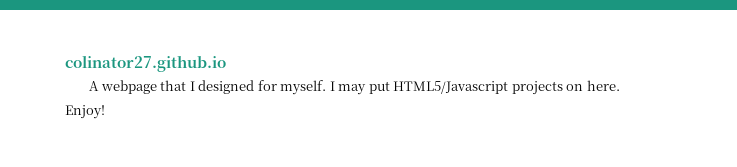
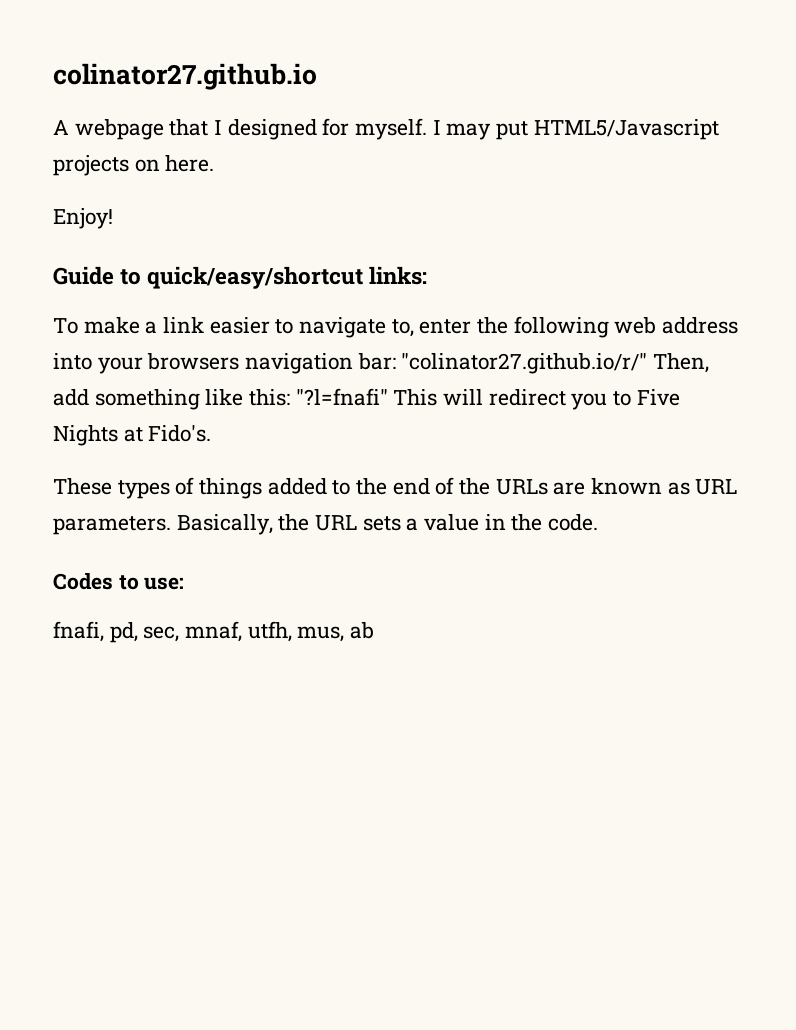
+ Guide to quick/easy/shortcut links:
+ To make a link easier to navigate to, enter the following web address into your browsers navigation bar: "colinator27.github.io/r/" Then, add something like this: "?l=fnafi" This will redirect you to Five Nights at Fido's.
+ These types of things added to the end of the URLs are known as URL parameters. Basically, the URL sets a value in the code.
+ Codes to use:
+ fnafi, pd, sec, mnaf, utfh, mus, ab

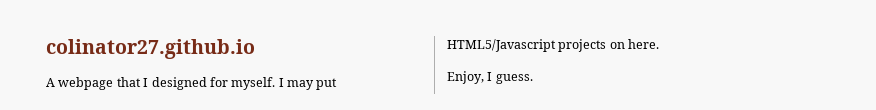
- Enjoy!
- Guide to quick/easy/shortcut links:
- To make a link easier to navigate to, enter the following web address into your browsers navigation bar: "colinator27.github.io/r/" Then, add something like this: "?l=fnafi" This will redirect you to Five Nights at Fido's.
- These types of things added to the end of the URLs are known as URL parameters. Basically, the URL sets a value in the code.
- Codes to use:
- fnafi, pd, sec, mnaf, utfh, mus, ab
+ Enjoy, I guess.

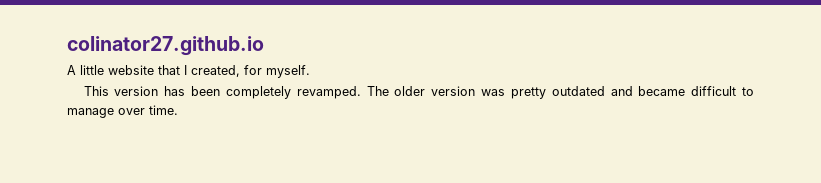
- A webpage that I designed for myself. I may put HTML5/Javascript projects on here.
- Enjoy, I guess.
+ A little website that I created, for myself.
+ This version has been completely revamped. The older version was pretty outdated and became difficult to manage over time.

